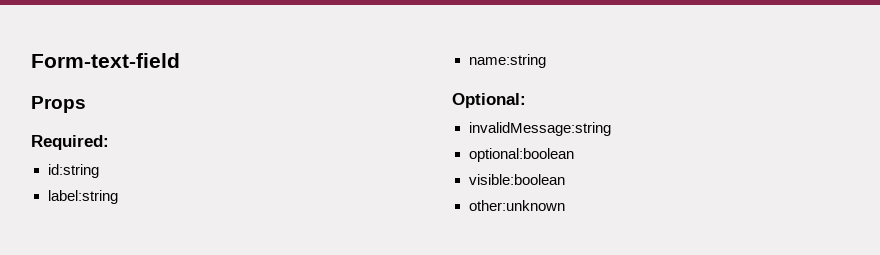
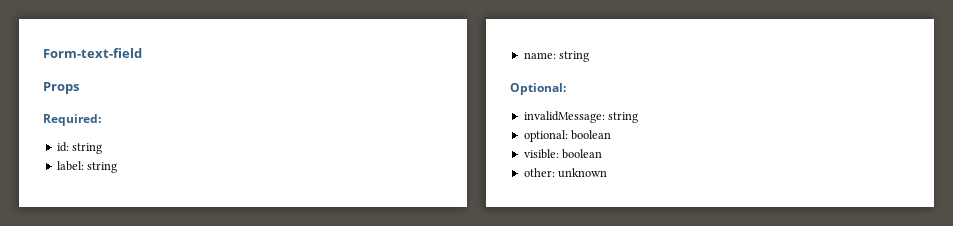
- id:string
- label:string
- name:string
+ id: string
+ label: string
+ name: string
  Optional:
- invalidMessage:string
- optional:boolean
- visible:boolean
- other:unknown
+ invalidMessage: string
+ optional: boolean
+ visible: boolean
+ other: unknown

